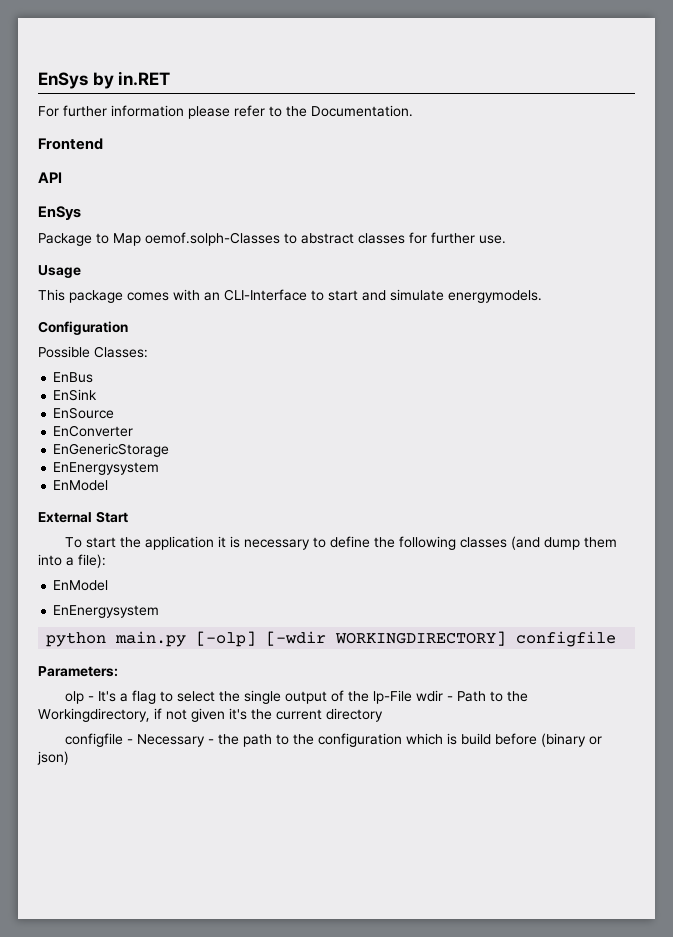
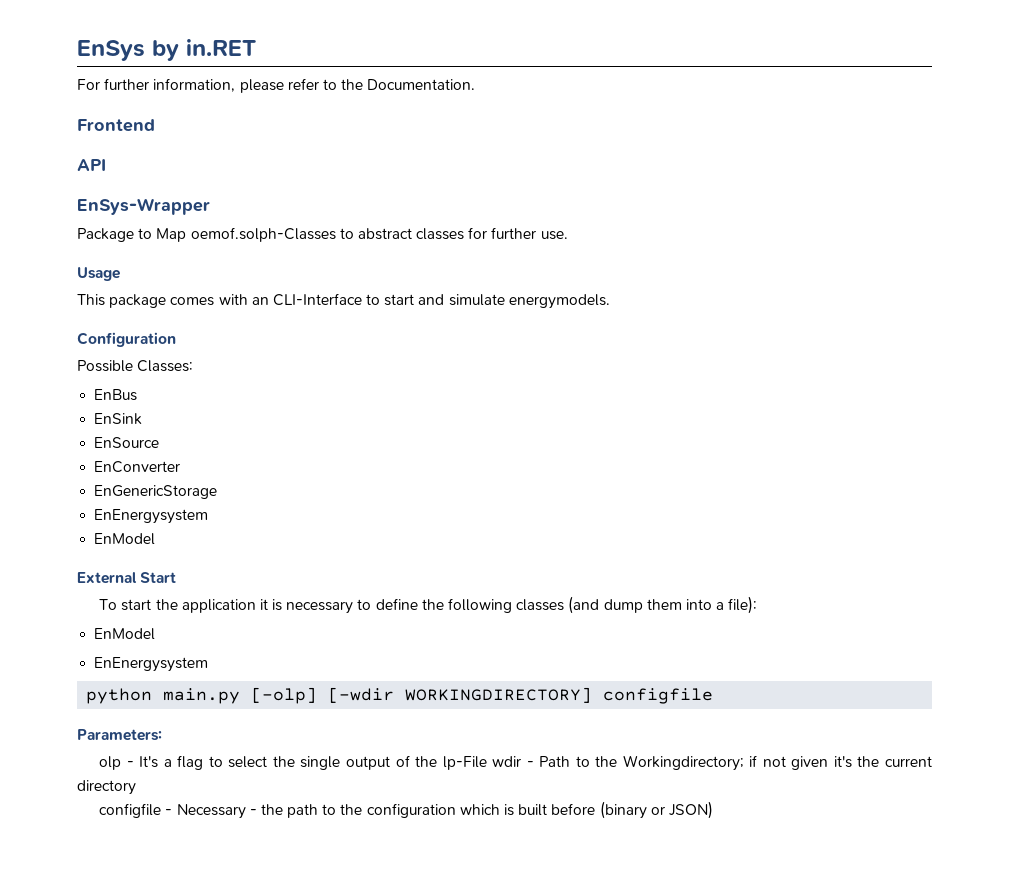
- For further information please refer to the Documentation.
+ For further information, please refer to the Documentation.
  API
- EnSys
+ EnSys-Wrapper
- olp - It's a flag to select the single output of the lp-File wdir - Path to the Workingdirectory, if not given it's the current directory
+ olp - It's a flag to select the single output of the lp-File wdir - Path to the Workingdirectory; if not given it's the current directory
- configfile - Necessary - the path to the configuration which is build before (binary or json)
+ configfile - Necessary - the path to the configuration which is built before (binary or JSON)

